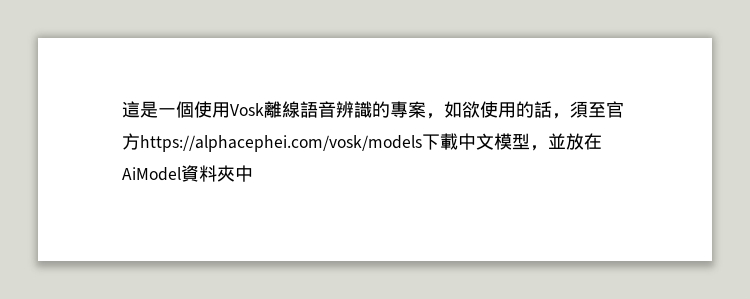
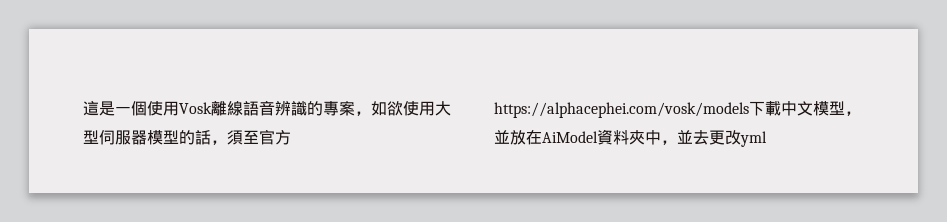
- 這是一個使用Vosk離線語音辨識的專案，如欲使用的話，須至官方https://alphacephei.com/vosk/models下載中文模型，並放在AiModel資料夾中
+ 這是一個使用Vosk離線語音辨識的專案，如欲使用大型伺服器模型的話，須至官方https://alphacephei.com/vosk/models下載中文模型，並放在AiModel資料夾中，並去更改yml

